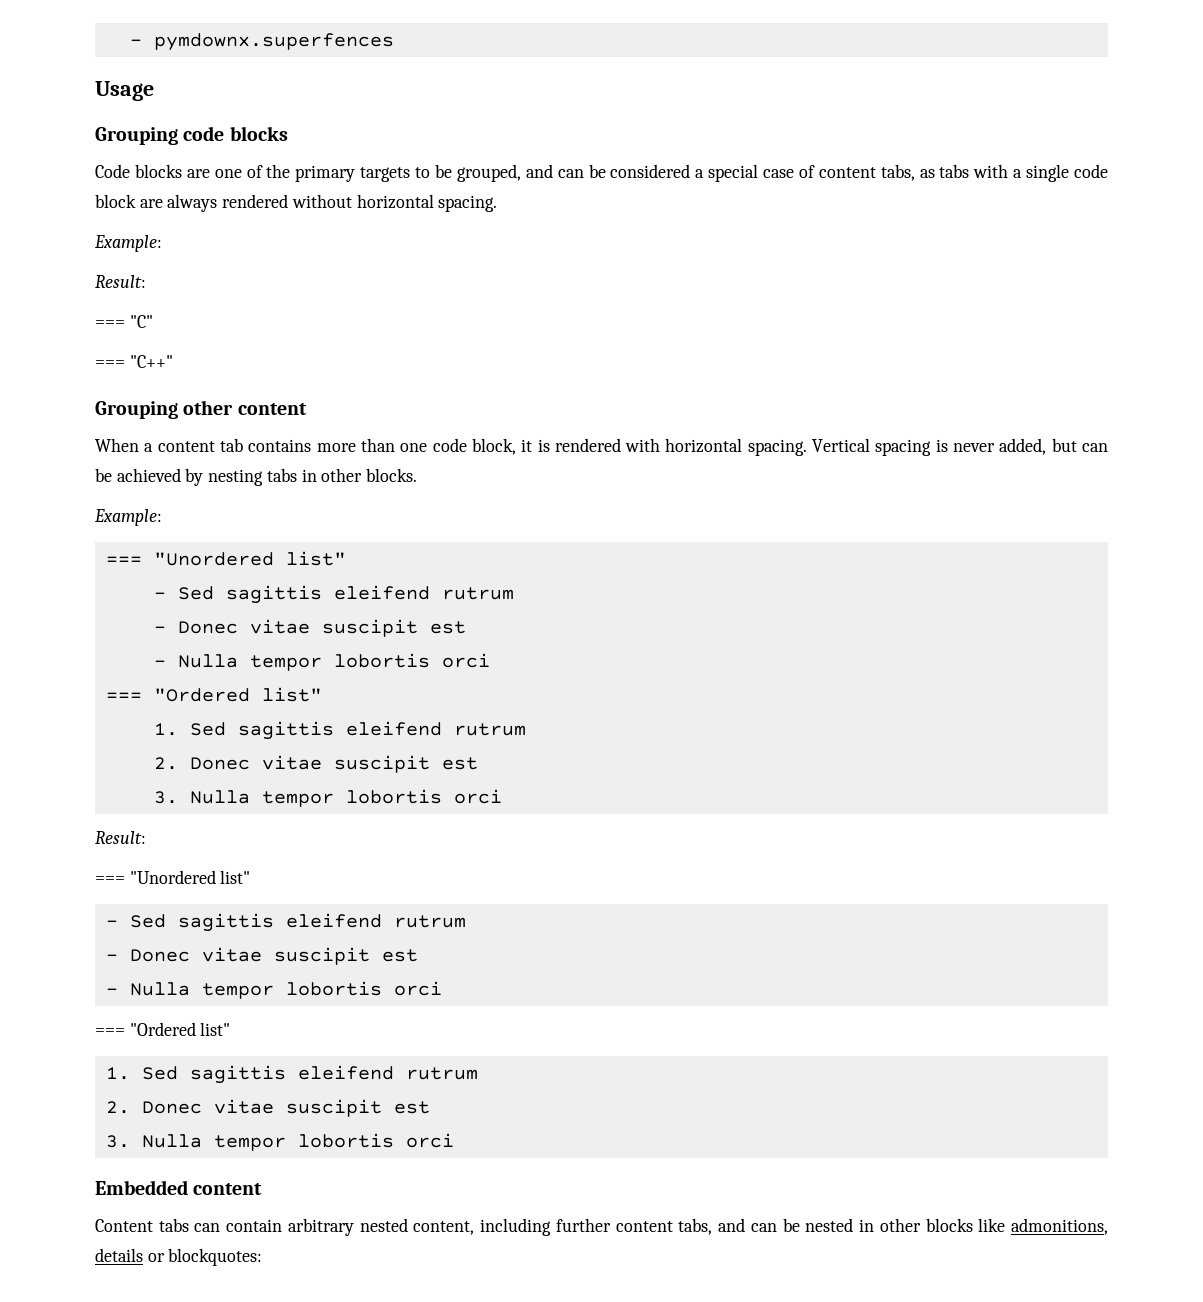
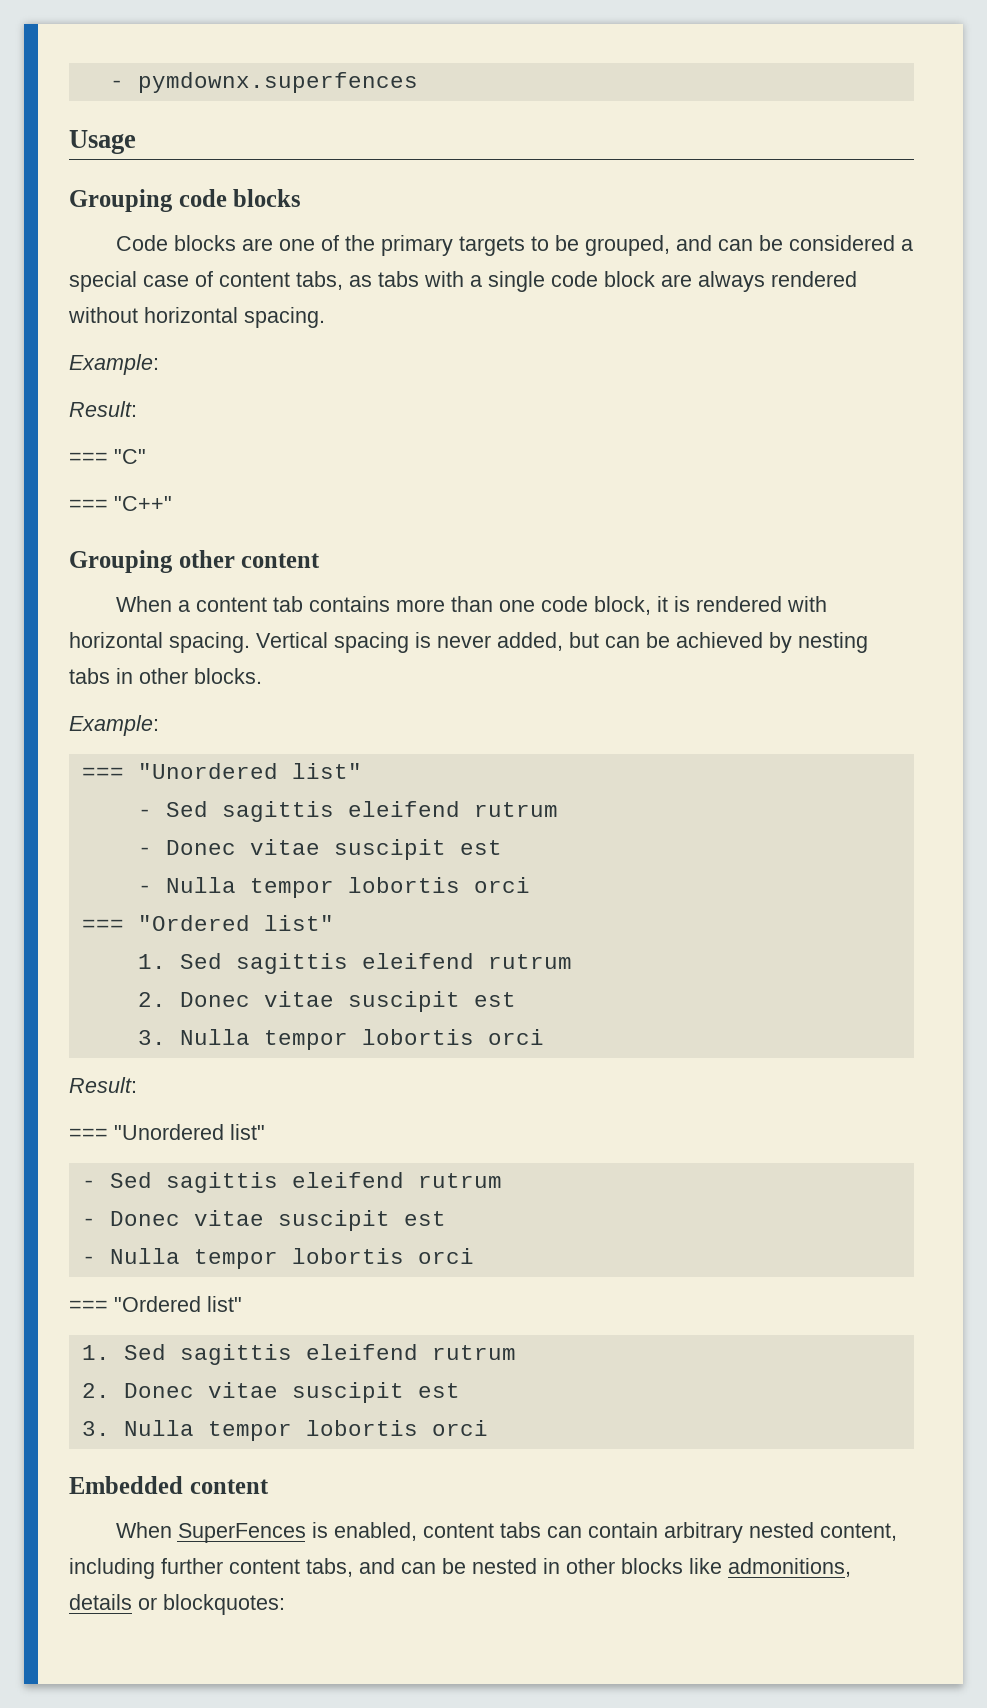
- Content tabs can contain arbitrary nested content, including further content tabs, and can be nested in other blocks like admonitions, details or blockquotes:
+ When SuperFences is enabled, content tabs can contain arbitrary nested content, including further content tabs, and can be nested in other blocks like admonitions, details or blockquotes:

